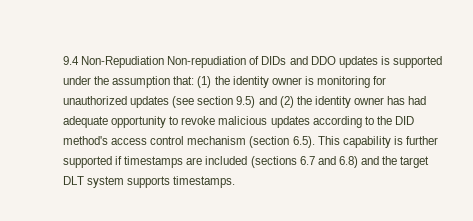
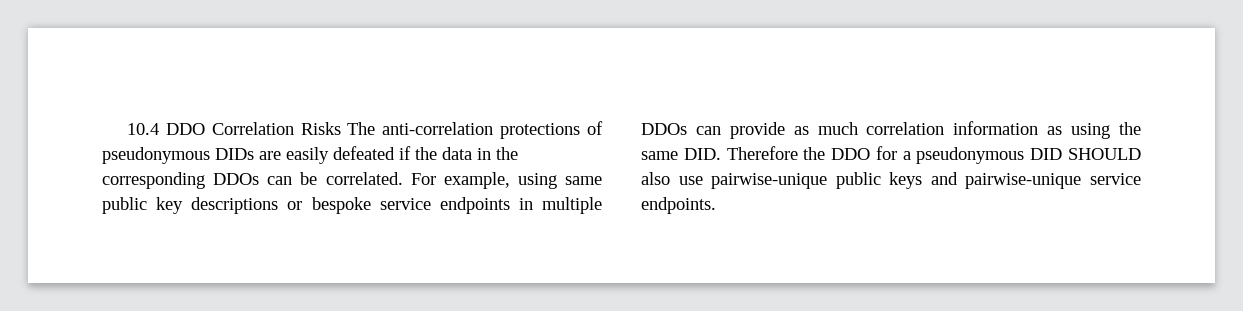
- 9.4 Non-Repudiation Non-repudiation of DIDs and DDO updates is supported under the assumption that: (1) the identity owner is monitoring for unauthorized updates (see section 9.5) and (2) the identity owner has had adequate opportunity to revoke malicious updates according to the DID method's access control mechanism (section 6.5). This capability is further supported if timestamps are included (sections 6.7 and 6.8) and the target DLT system supports timestamps.
+ 10.4 DDO Correlation Risks The anti-correlation protections of pseudonymous DIDs are easily defeated if the data in the corresponding DDOs can be correlated. For example, using same public key descriptions or bespoke service endpoints in multiple DDOs can provide as much correlation information as using the same DID. Therefore the DDO for a pseudonymous DID SHOULD also use pairwise-unique public keys and pairwise-unique service endpoints.

